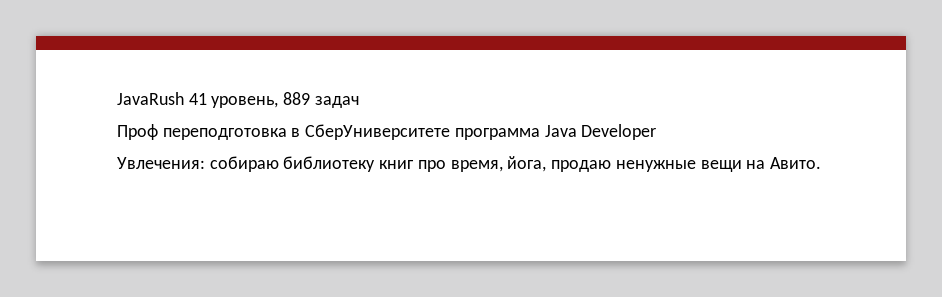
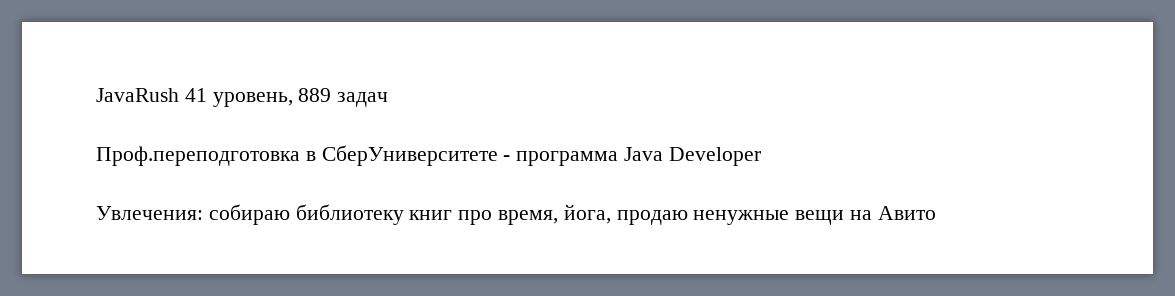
- Проф переподготовка в СберУниверситете программа Java Developer
+ Проф.переподготовка в СберУниверситете - программа Java Developer
- Увлечения: собираю библиотеку книг про время, йога, продаю ненужные вещи на Авито.
+ Увлечения: собираю библиотеку книг про время, йога, продаю ненужные вещи на Авито

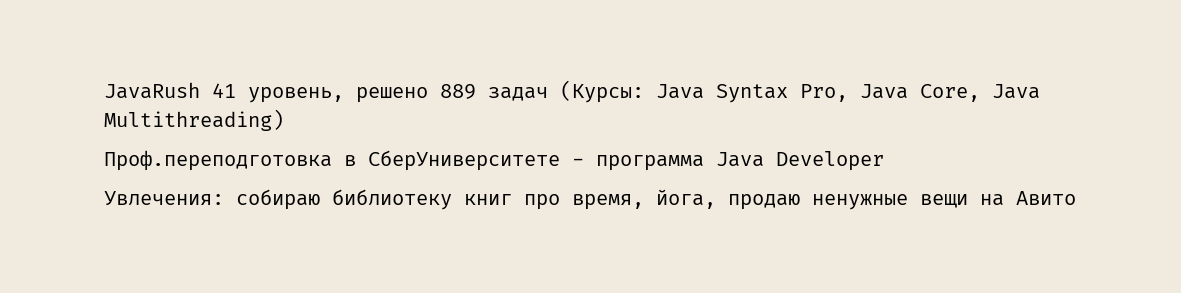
- JavaRush 41 уровень, 889 задач
+ JavaRush 41 уровень, решено 889 задач (Курсы: Java Syntax Pro, Java Core, Java Multithreading)

